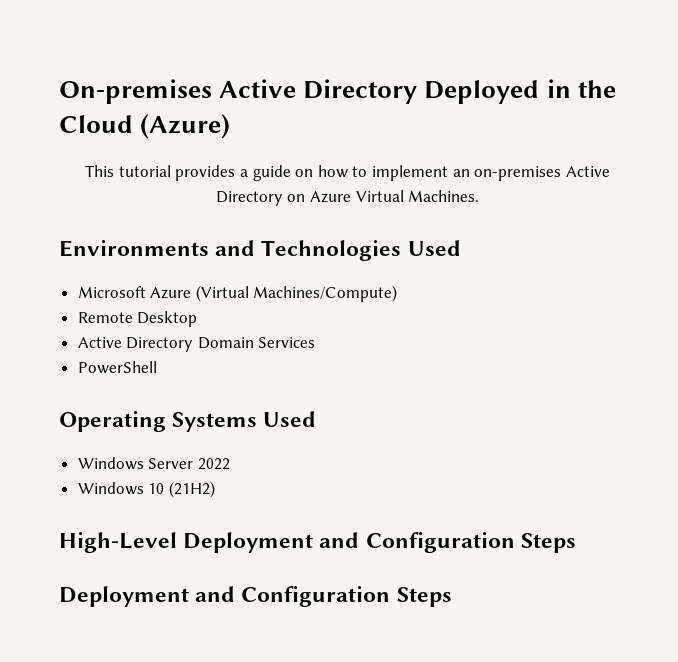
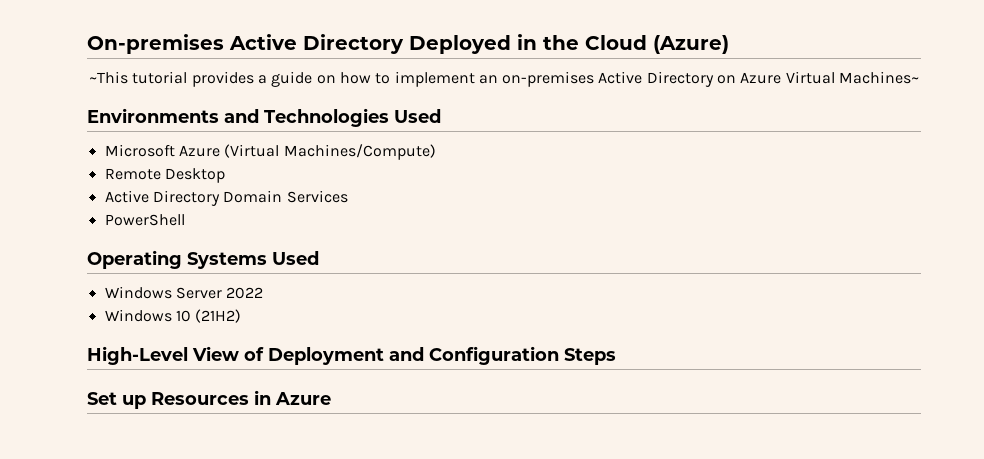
- This tutorial provides a guide on how to implement an on-premises Active Directory on Azure Virtual Machines.
+ ~This tutorial provides a guide on how to implement an on-premises Active Directory on Azure Virtual Machines~
- High-Level Deployment and Configuration Steps
- Deployment and Configuration Steps
+ High-Level View of Deployment and Configuration Steps
+ Set up Resources in Azure

